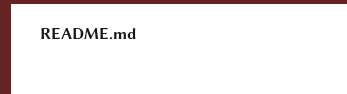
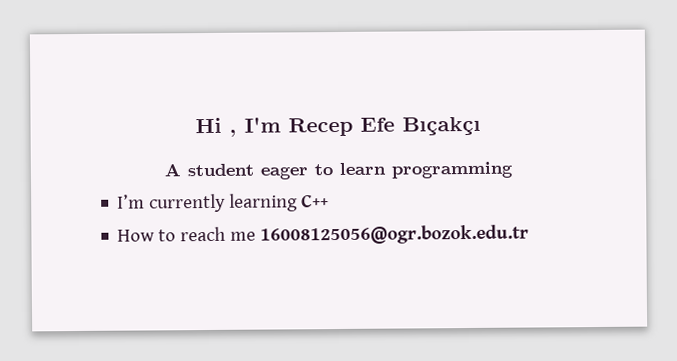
- README.md
+ Hi , I'm Recep Efe Bıçakçı
+ A student eager to learn programming
+ I’m currently learning C++
+ How to reach me 16008125056@ogr.bozok.edu.tr

